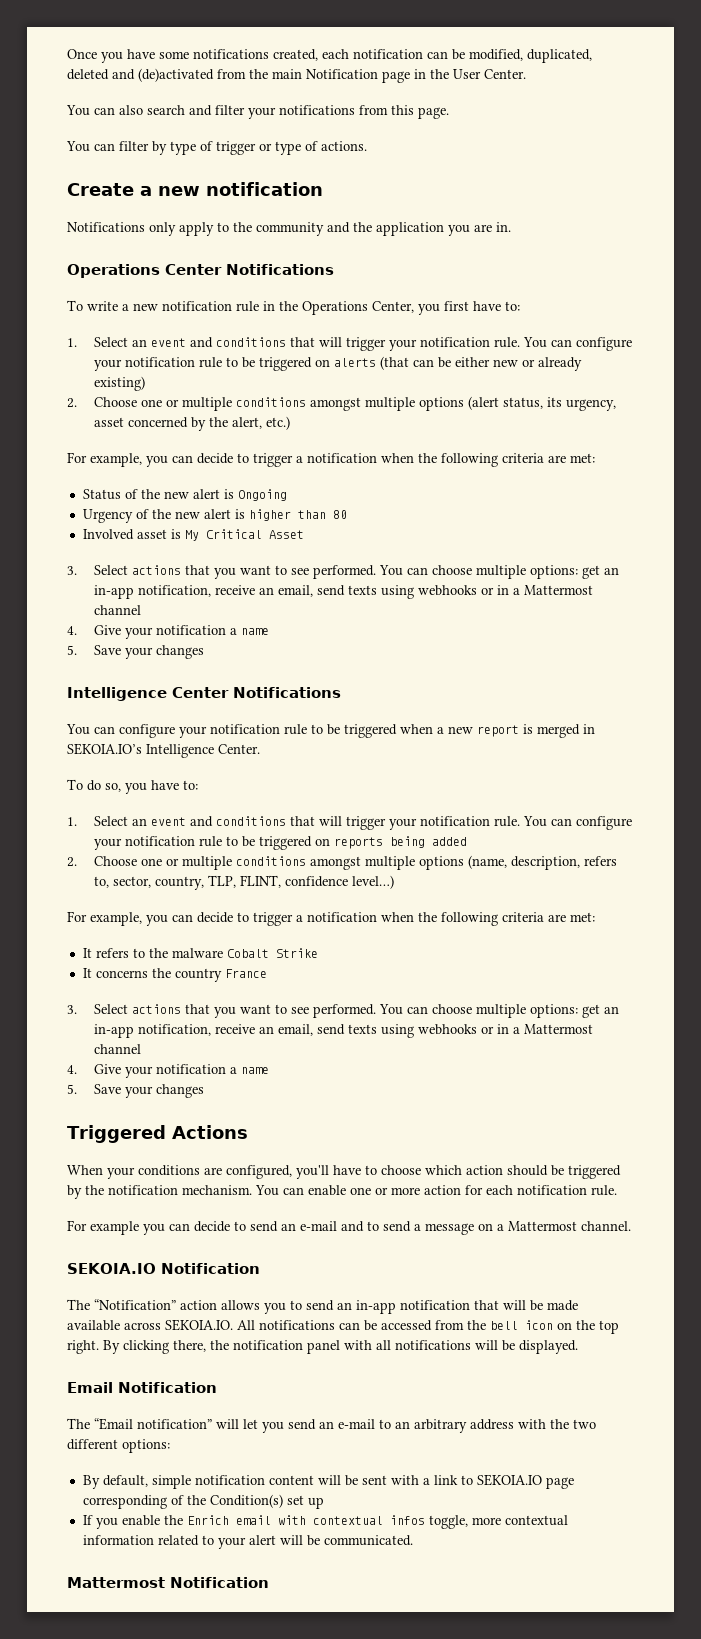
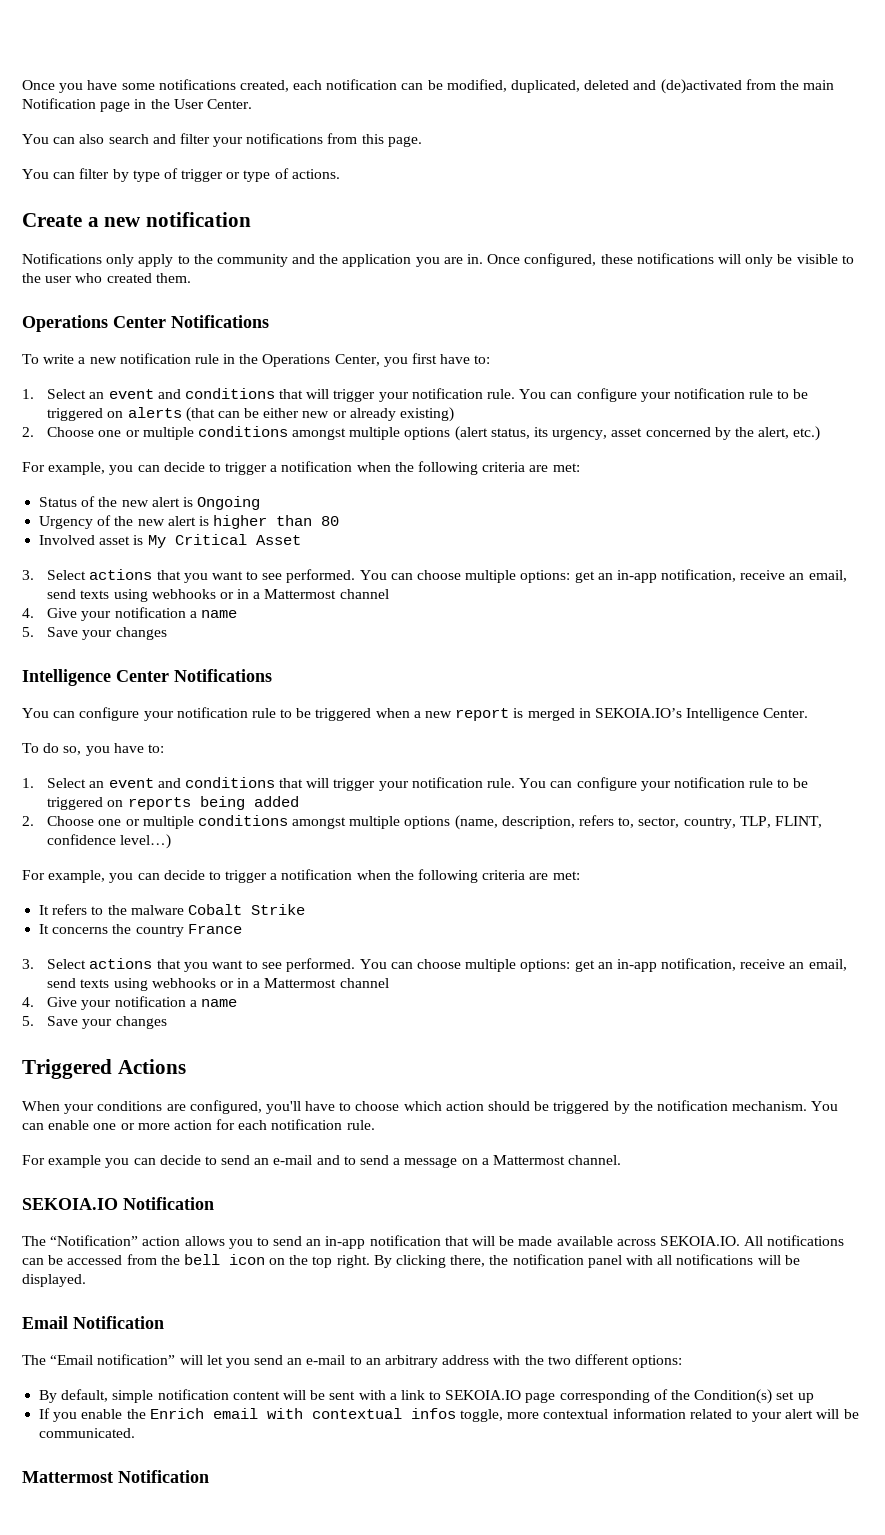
+ Once configured, these notifications will only be visible to the user who created them.

